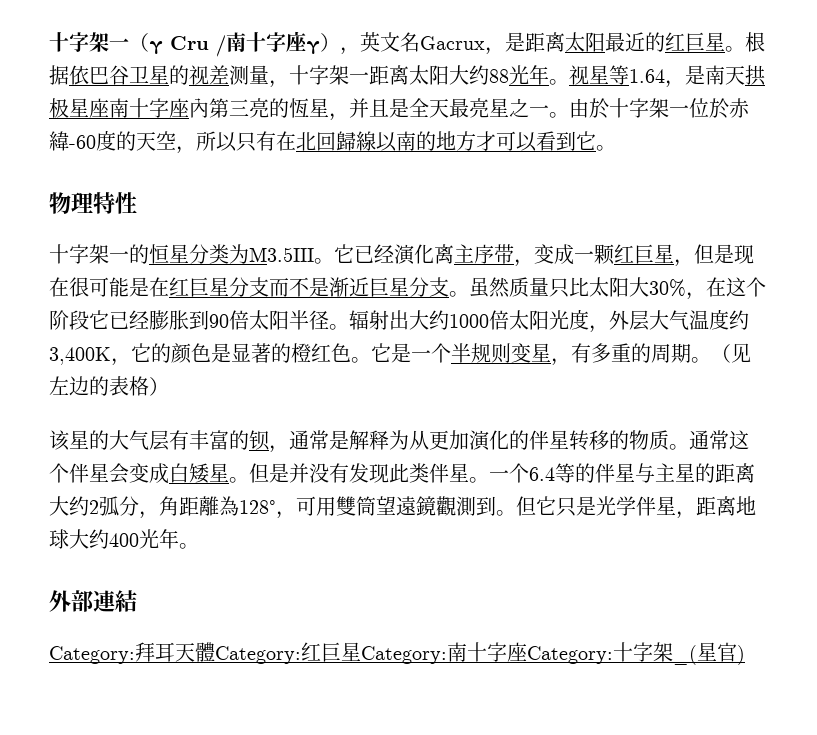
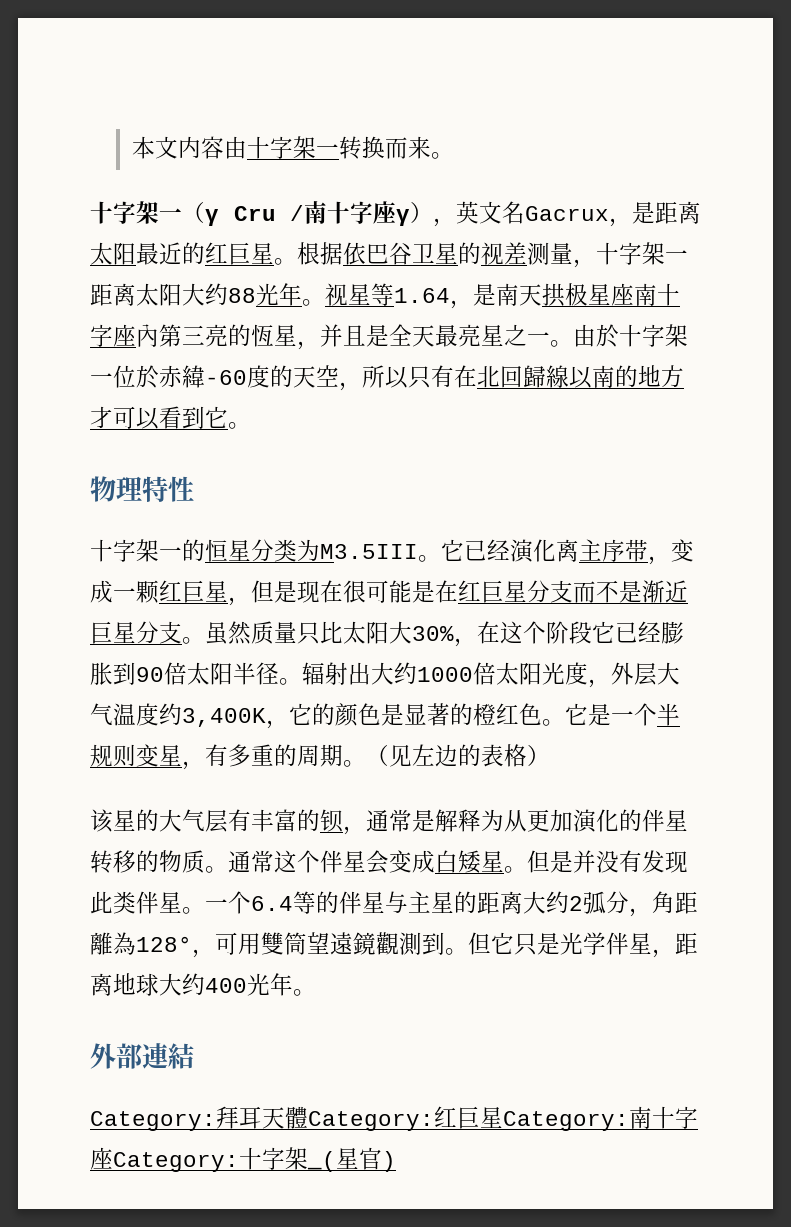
+ 本文内容由十字架一转换而来。

